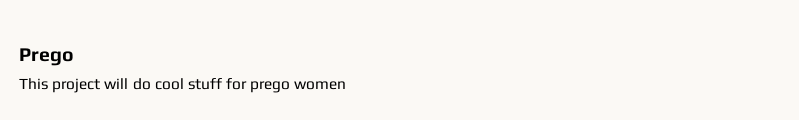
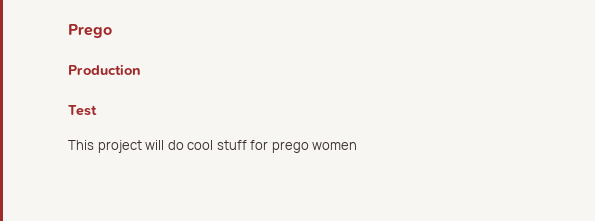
+ Production
+ Test

